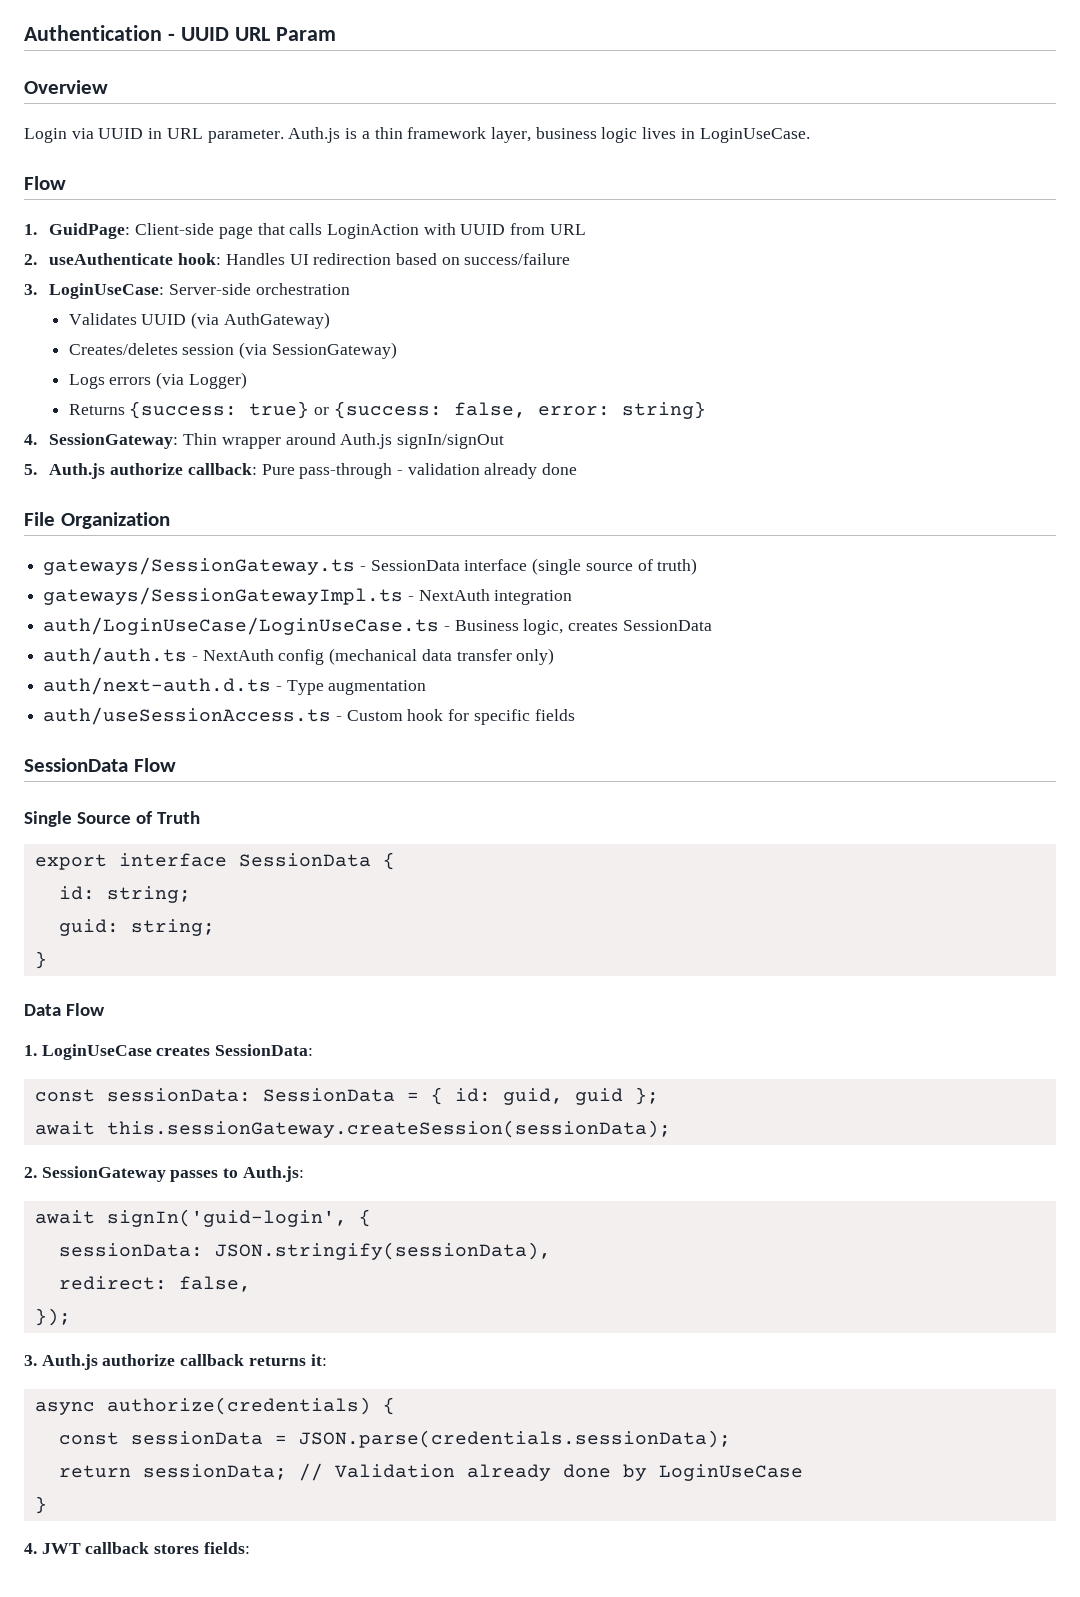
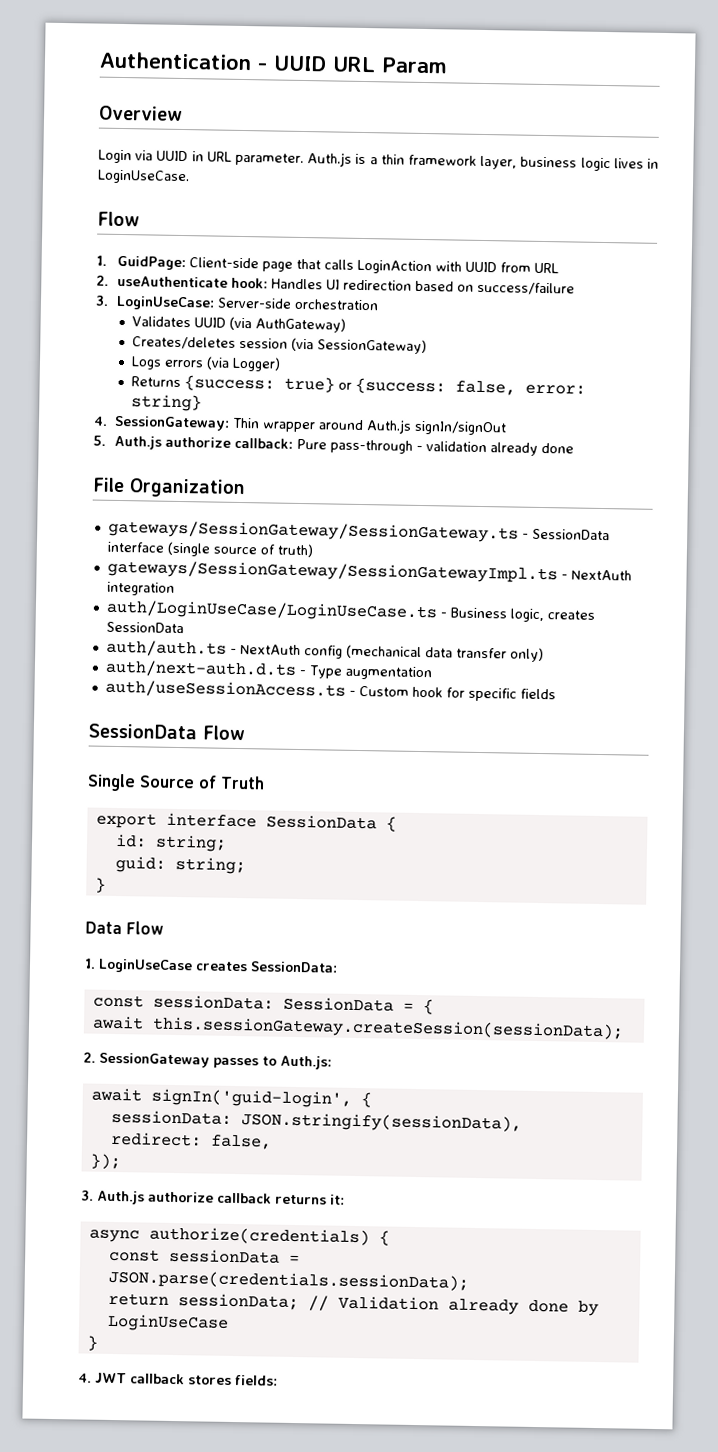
- gateways/SessionGateway.ts - SessionData interface (single source of truth)
+ gateways/SessionGateway/SessionGateway.ts - SessionData interface (single source of truth)
- gateways/SessionGatewayImpl.ts - NextAuth integration
+ gateways/SessionGateway/SessionGatewayImpl.ts - NextAuth integration
- const sessionData: SessionData = { id: guid, guid };
+ const sessionData: SessionData = {

